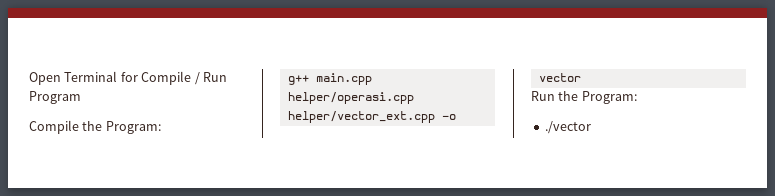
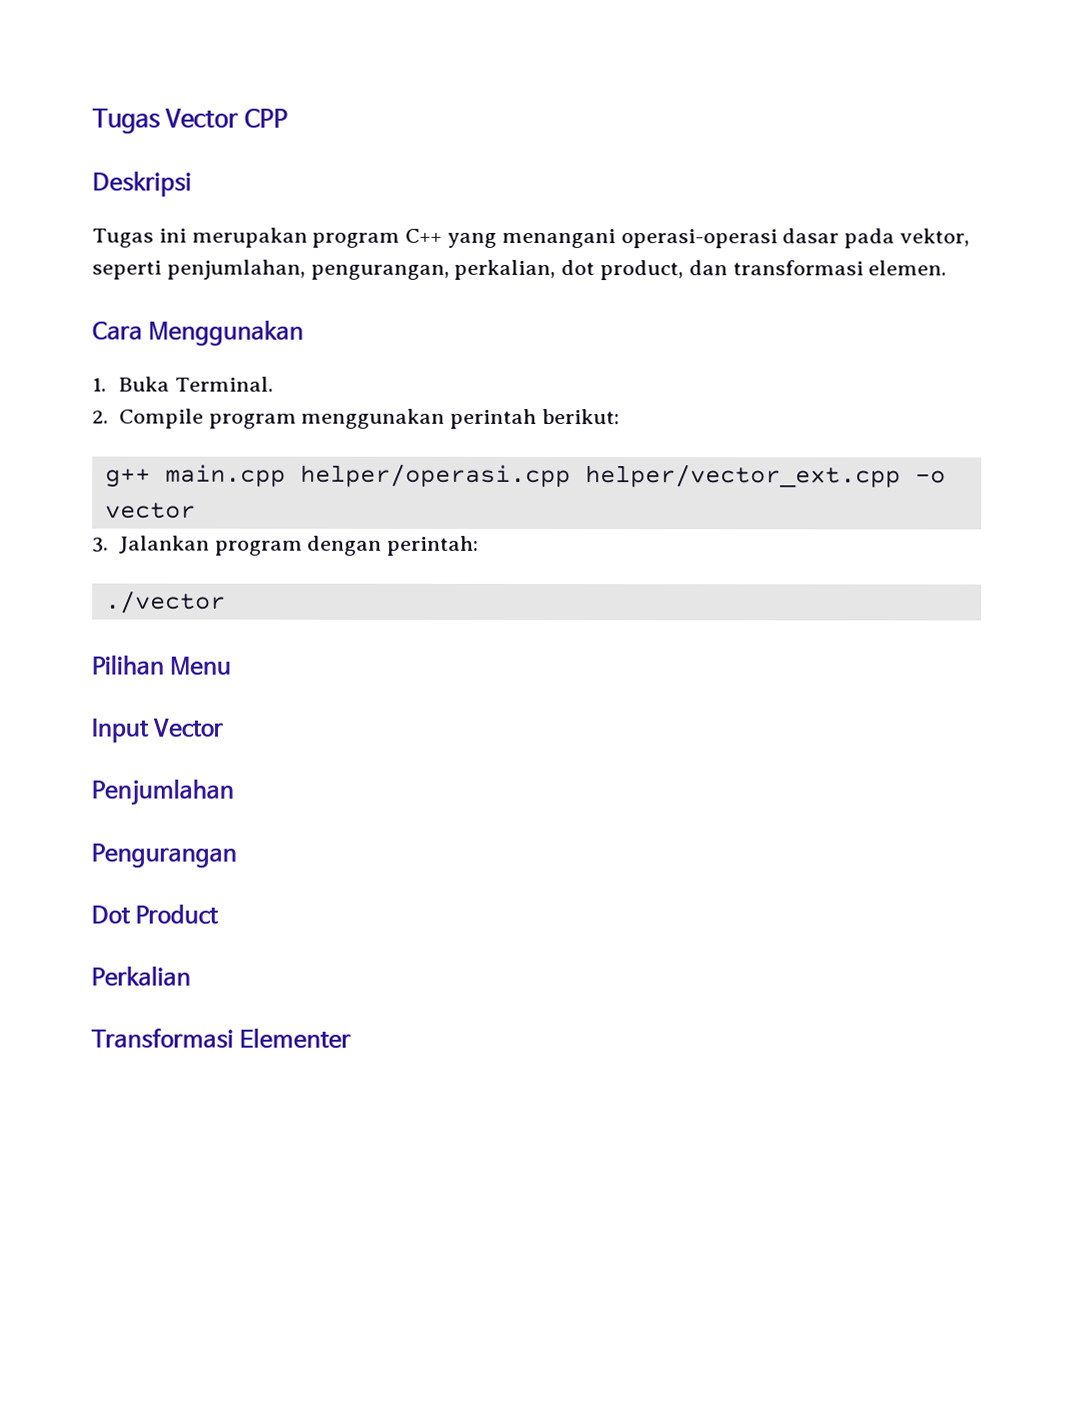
- Open Terminal for Compile / Run Program
- Compile the Program:
+ Tugas Vector CPP
+ Deskripsi
+ Tugas ini merupakan program C++ yang menangani operasi-operasi dasar pada vektor, seperti penjumlahan, pengurangan, perkalian, dot product, dan transformasi elemen.
+ Cara Menggunakan
+ 1. Buka Terminal.
+ 2. Compile program menggunakan perintah berikut:
- Run the Program:
+ 3. Jalankan program dengan perintah:
  ./vector
+ Pilihan Menu
+ Input Vector
+ Penjumlahan
+ Pengurangan
+ Dot Product
+ Perkalian
+ Transformasi Elementer

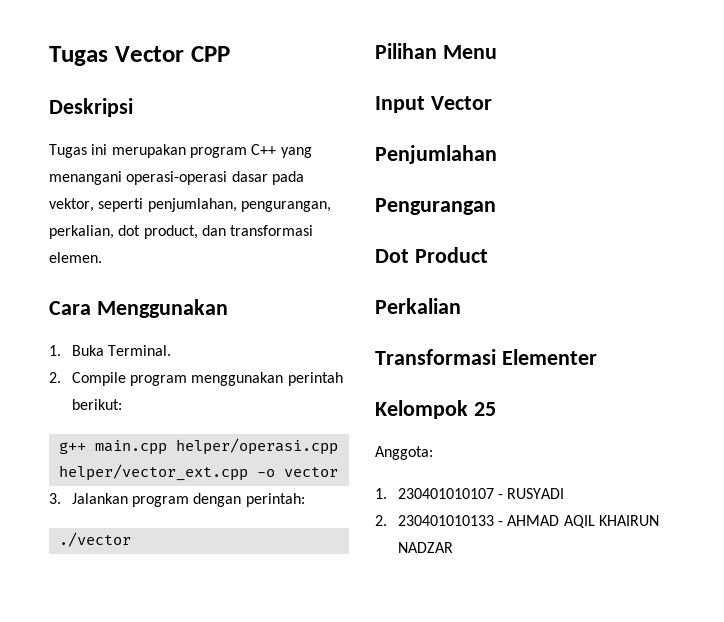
+ Kelompok 25
+ Anggota:
+ 1. 230401010107 - RUSYADI
+ 2. 230401010133 - AHMAD AQIL KHAIRUN NADZAR

